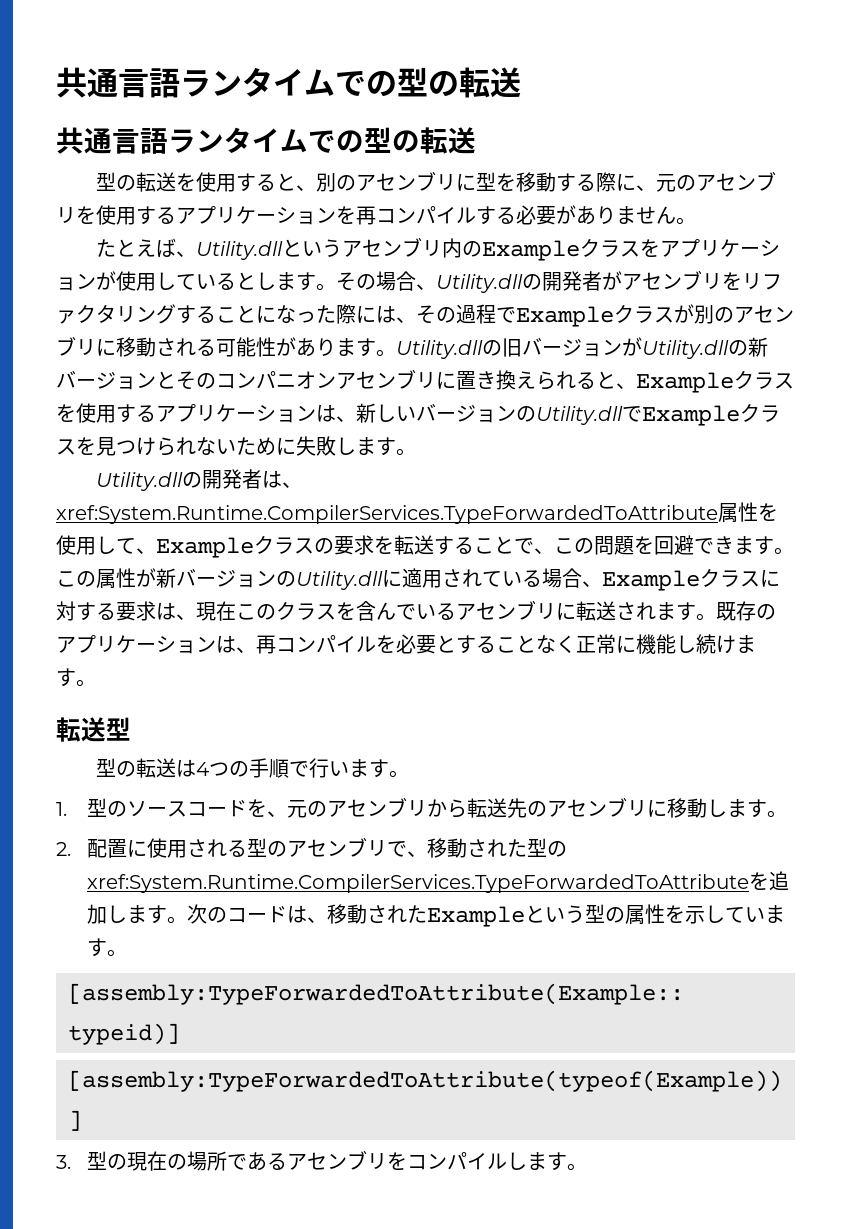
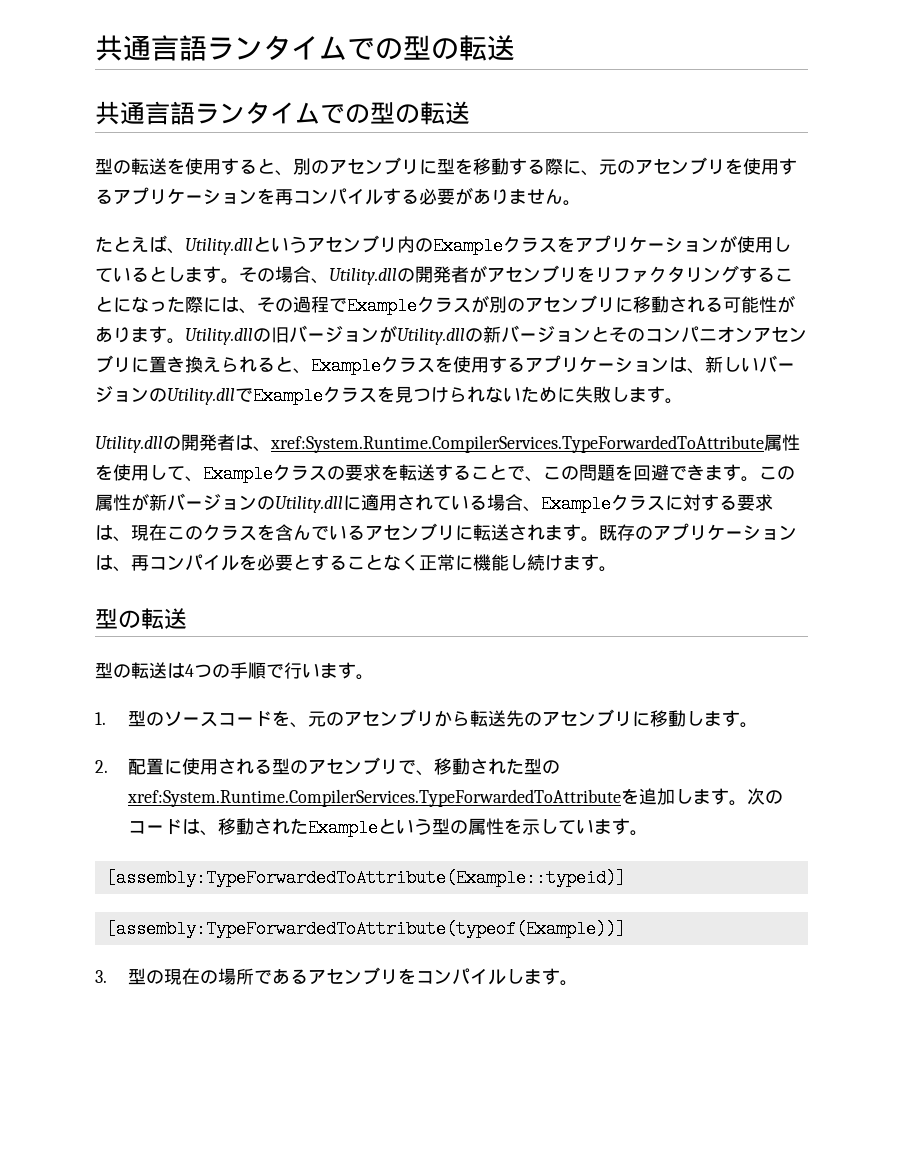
  既存のアプリケーションは、再コンパイルを必要とすることなく正常に機能し続けます。
- 転送型
+ 型の転送

